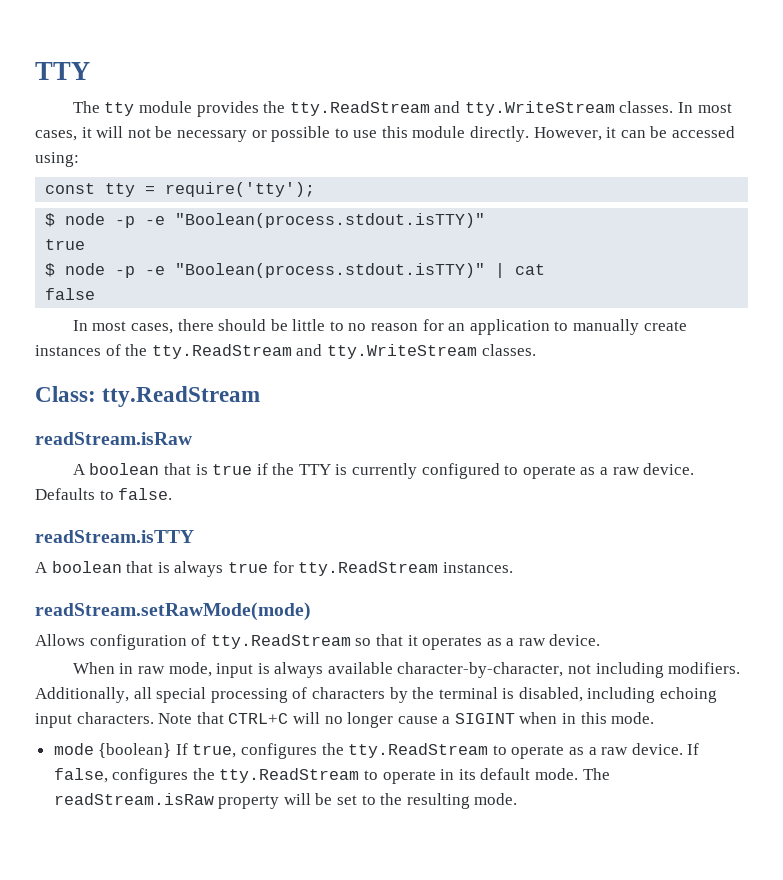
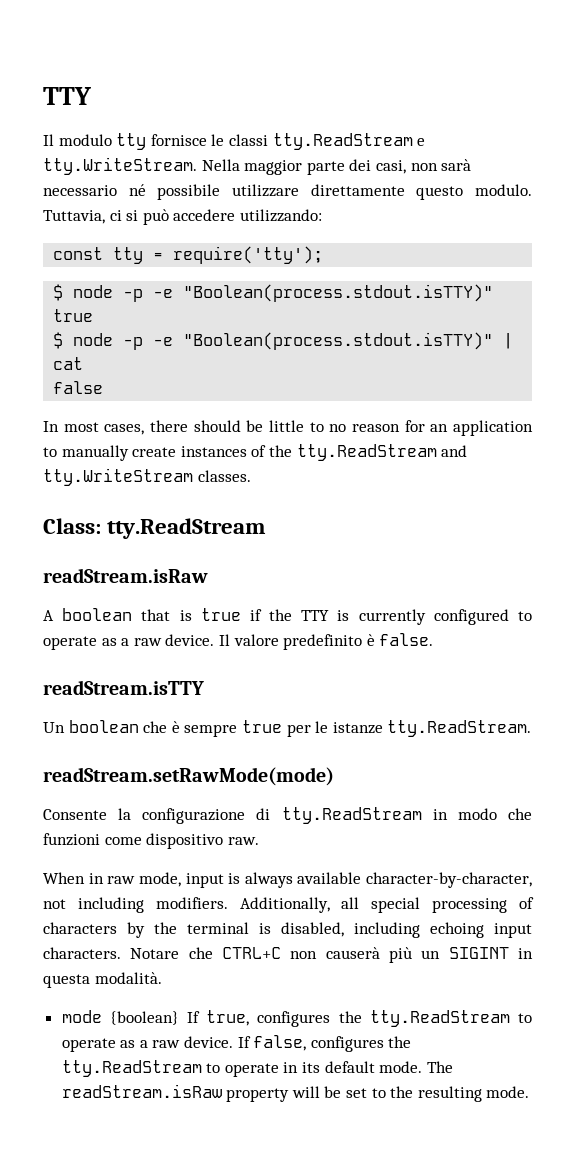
- The tty module provides the tty.ReadStream and tty.WriteStream classes. In most cases, it will not be necessary or possible to use this module directly. However, it can be accessed using:
+ Il modulo tty fornisce le classi tty.ReadStream e tty.WriteStream. Nella maggior parte dei casi, non sarà necessario né possibile utilizzare direttamente questo modulo. Tuttavia, ci si può accedere utilizzando:
- Defaults to false.
+ Il valore predefinito è false.
  readStream.isTTY
- A boolean that is always true for tty.ReadStream instances.
+ Un boolean che è sempre true per le istanze tty.ReadStream.
  readStream.setRawMode(mode)
- Allows configuration of tty.ReadStream so that it operates as a raw device.
+ Consente la configurazione di tty.ReadStream in modo che funzioni come dispositivo raw.
- Note that CTRL+C will no longer cause a SIGINT when in this mode.
+ Notare che CTRL+C non causerà più un SIGINT in questa modalità.

